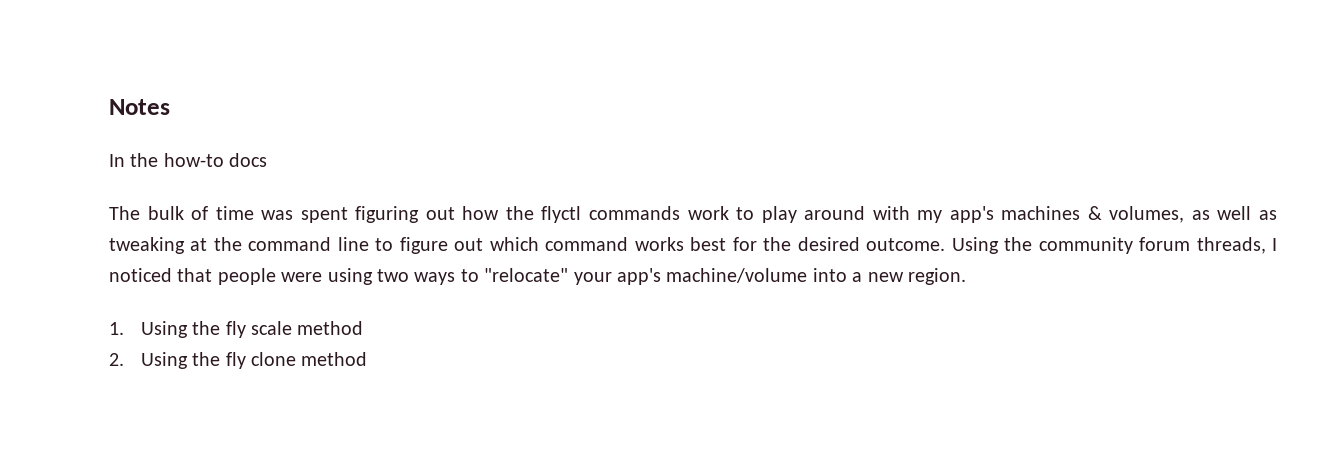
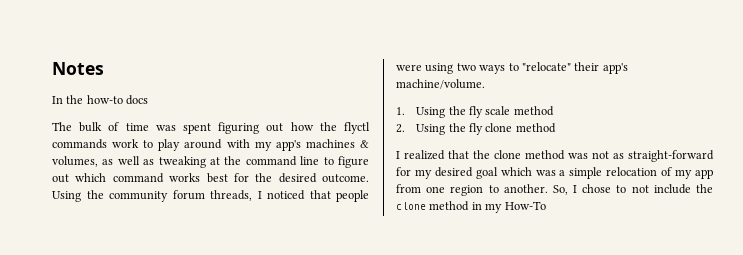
- Using the community forum threads, I noticed that people were using two ways to "relocate" your app's machine/volume into a new region.
+ Using the community forum threads, I noticed that people were using two ways to "relocate" their app's machine/volume.
+ I realized that the clone method was not as straight-forward for my desired goal which was a simple relocation of my app from one region to another. So, I chose to not include the clone method in my How-To

